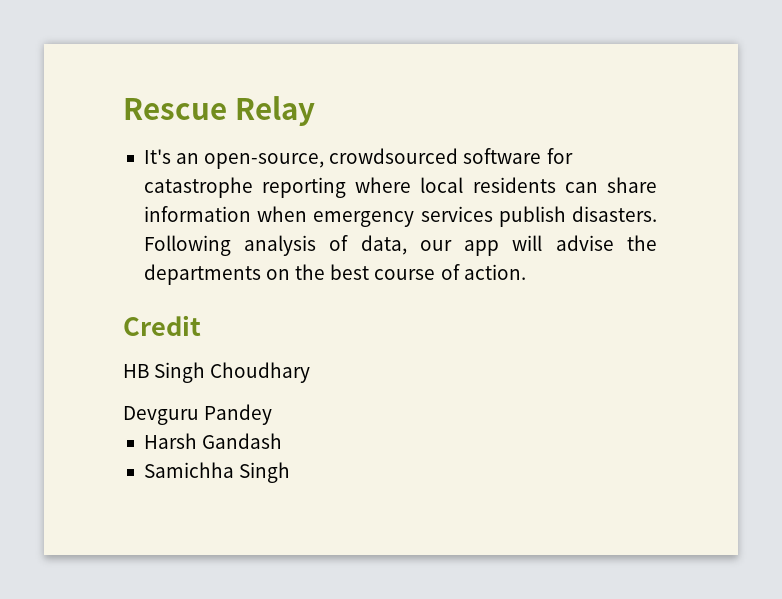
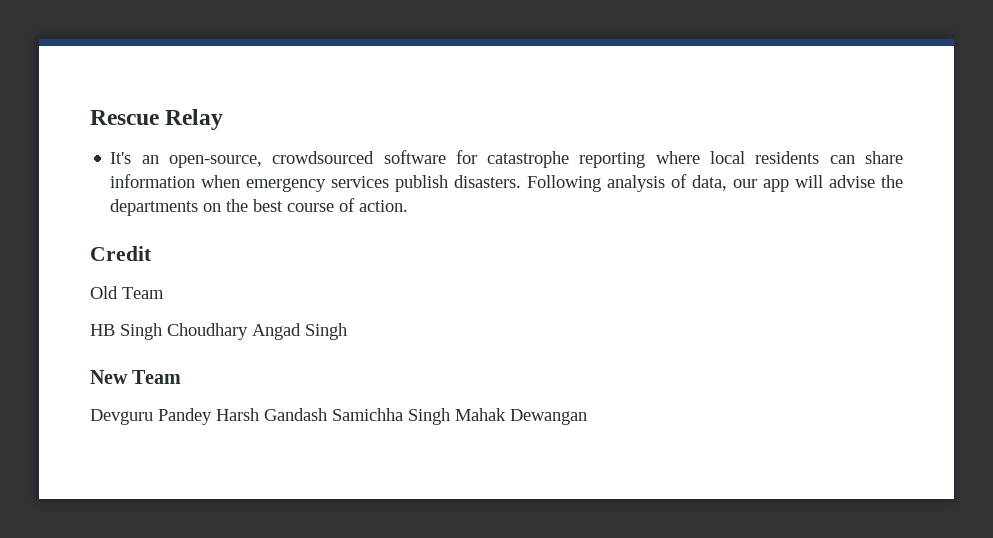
+ Old Team
- HB Singh Choudhary
+ HB Singh Choudhary Angad Singh
+ New Team
- Devguru Pandey
- Harsh Gandash
- Samichha Singh
+ Devguru Pandey Harsh Gandash Samichha Singh Mahak Dewangan

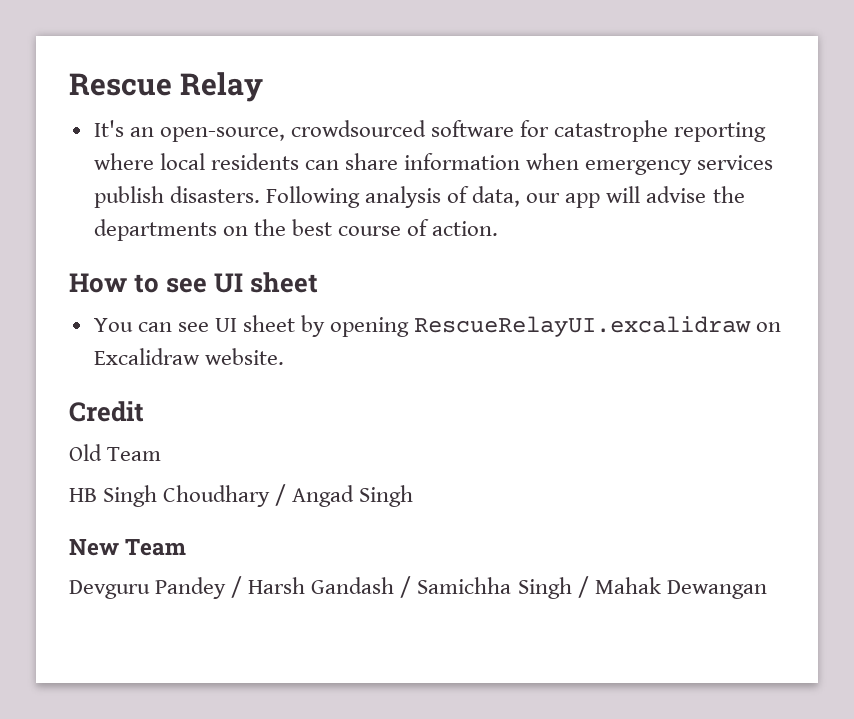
+ How to see UI sheet
+ You can see UI sheet by opening RescueRelayUI.excalidraw on Excalidraw website.
- HB Singh Choudhary Angad Singh
+ HB Singh Choudhary / Angad Singh
- Devguru Pandey Harsh Gandash Samichha Singh Mahak Dewangan
+ Devguru Pandey / Harsh Gandash / Samichha Singh / Mahak Dewangan

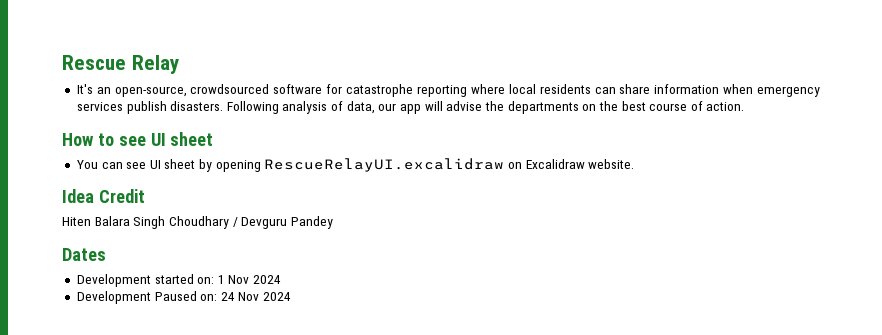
- Credit
+ Idea Credit
- Old Team
- HB Singh Choudhary / Angad Singh
- New Team
- Devguru Pandey / Harsh Gandash / Samichha Singh / Mahak Dewangan
+ Hiten Balara Singh Choudhary / Devguru Pandey
+ Dates
+ Development started on: 1 Nov 2024
+ Development Paused on: 24 Nov 2024

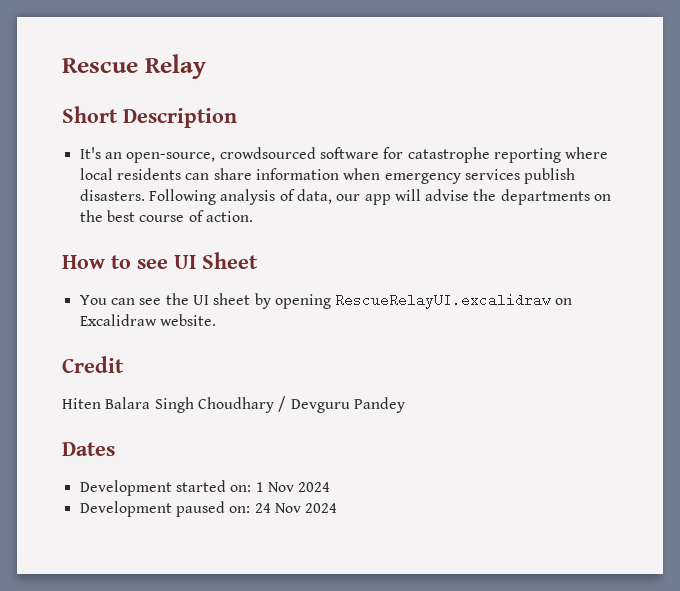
+ Short Description
- How to see UI sheet
+ How to see UI Sheet
- You can see UI sheet by opening RescueRelayUI.excalidraw on Excalidraw website.
+ You can see the UI sheet by opening RescueRelayUI.excalidraw on Excalidraw website.
- Idea Credit
+ Credit
- Development Paused on: 24 Nov 2024
+ Development paused on: 24 Nov 2024

